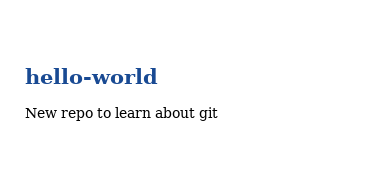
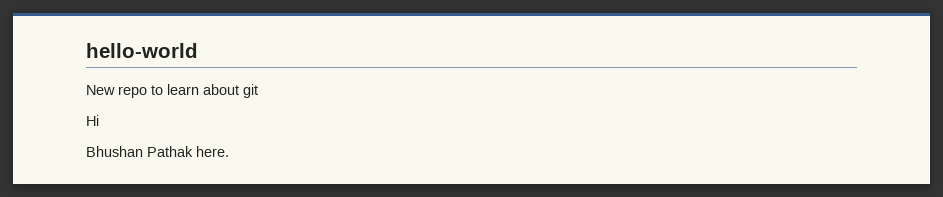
+ Hi
+ Bhushan Pathak here.

